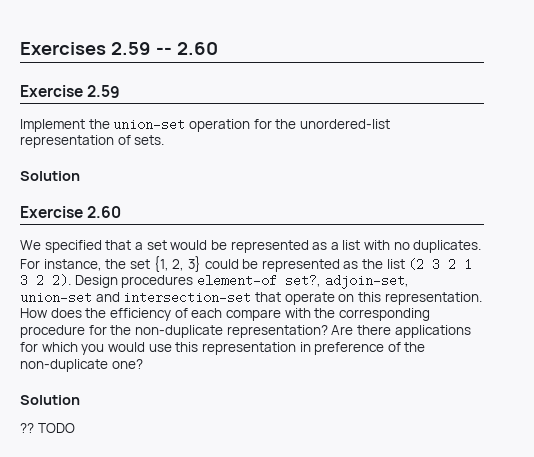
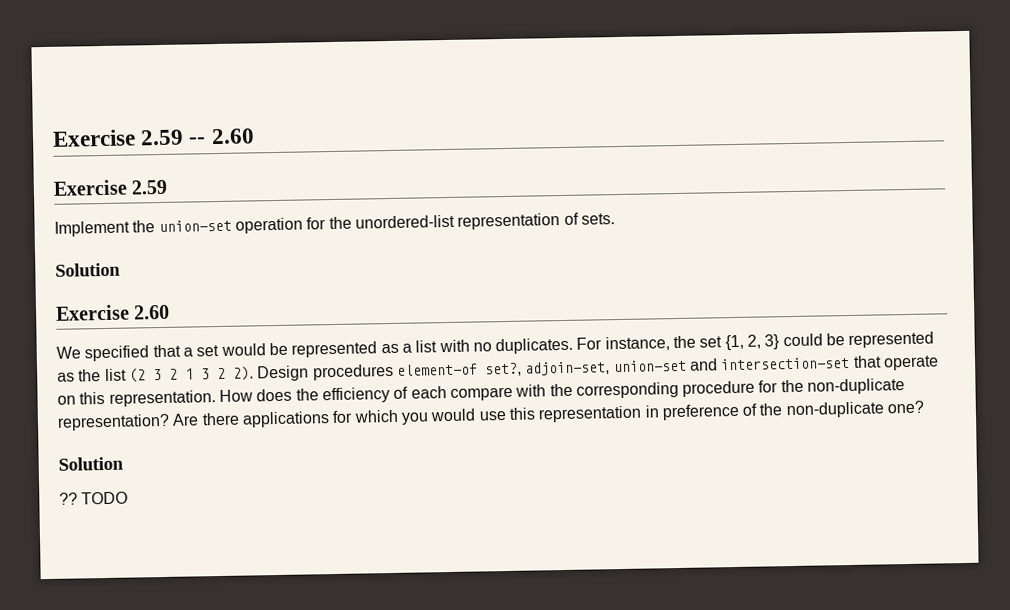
- Exercises 2.59 -- 2.60
+ Exercise 2.59 -- 2.60

